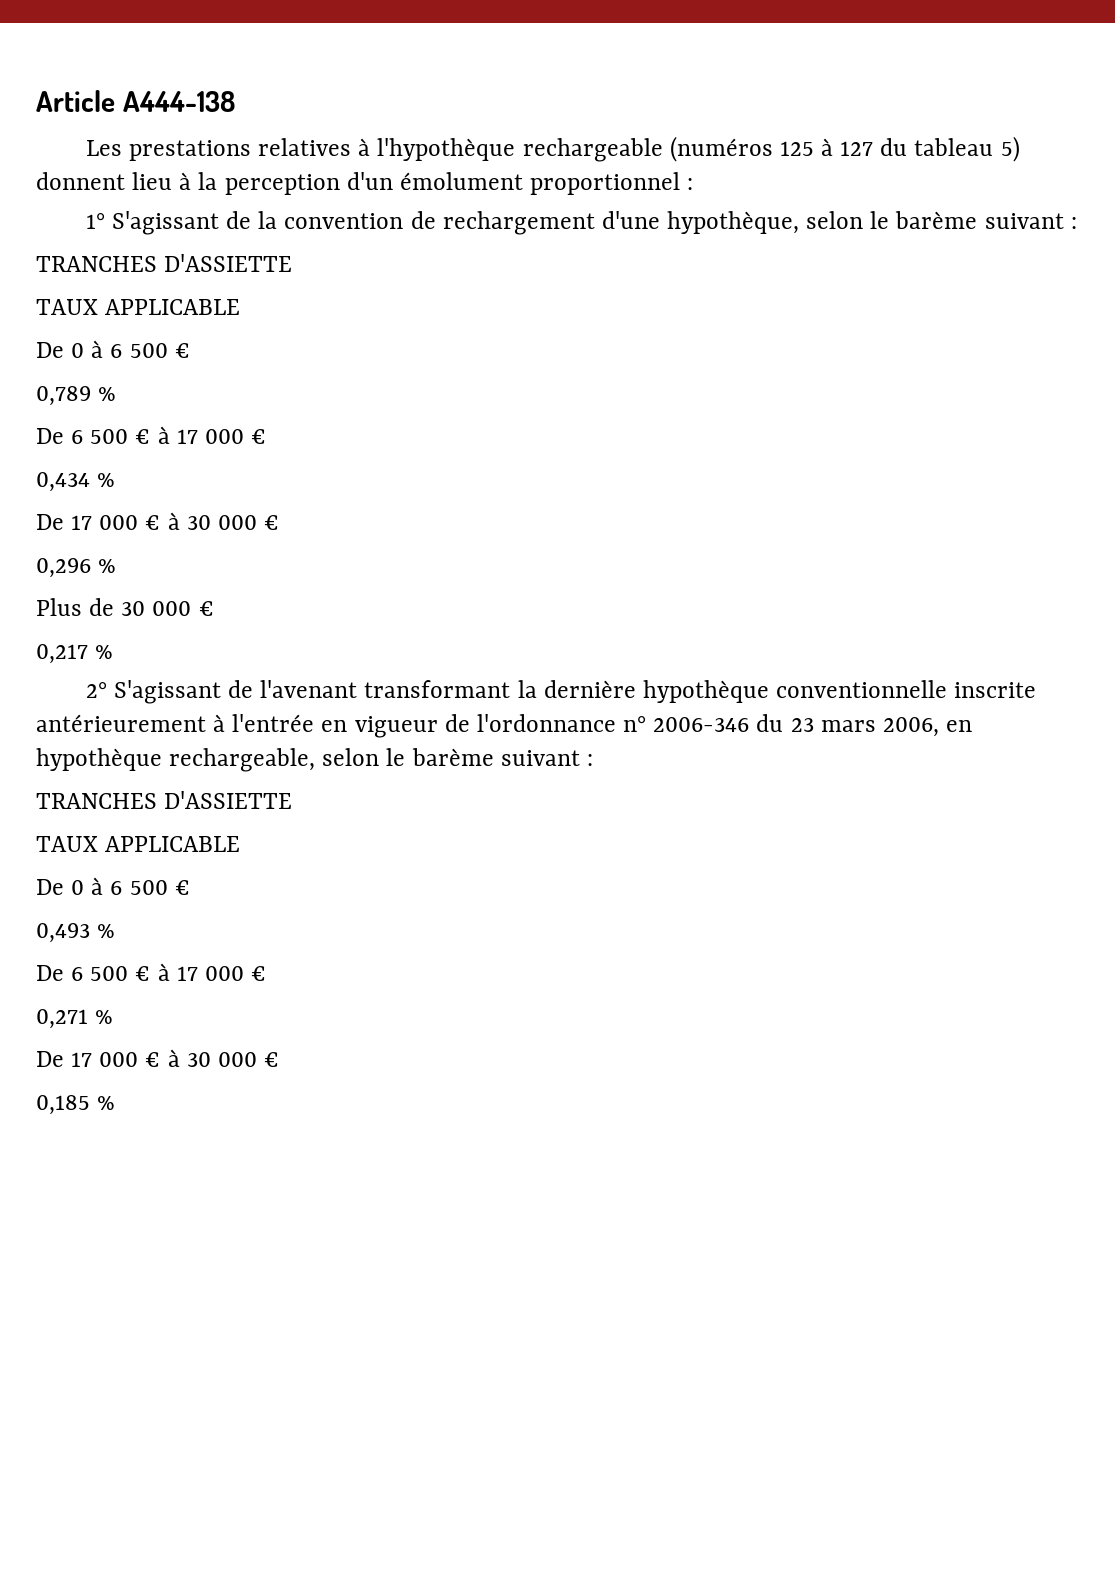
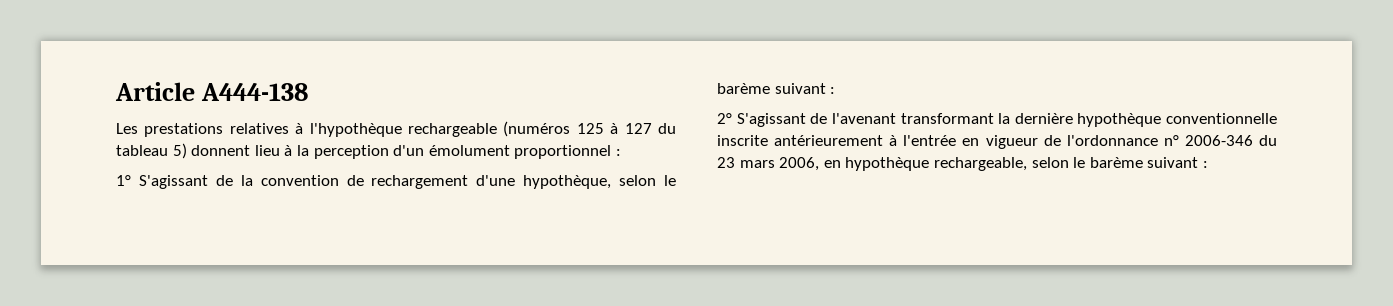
  1° S'agissant de la convention de rechargement d'une hypothèque, selon le barème suivant :
- TRANCHES D'ASSIETTE
- TAUX APPLICABLE
- De 0 à 6 500 €
- 0,789 %
- De 6 500 € à 17 000 €
- 0,434 %
- De 17 000 € à 30 000 €
- 0,296 %
- Plus de 30 000 €
- 0,217 %
  2° S'agissant de l'avenant transformant la dernière hypothèque conventionnelle inscrite antérieurement à l'entrée en vigueur de l'ordonnance n° 2006-346 du 23 mars 2006, en hypothèque rechargeable, selon le barème suivant :
- TRANCHES D'ASSIETTE
- TAUX APPLICABLE
- De 0 à 6 500 €
- 0,493 %
- De 6 500 € à 17 000 €
- 0,271 %
- De 17 000 € à 30 000 €
- 0,185 %

